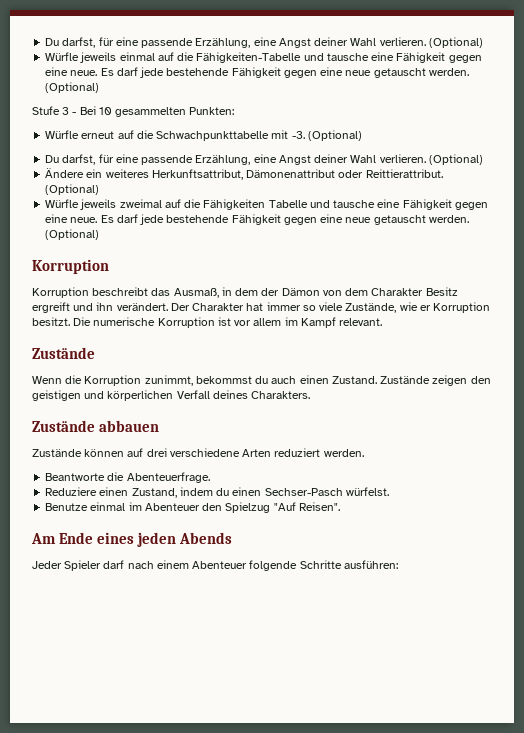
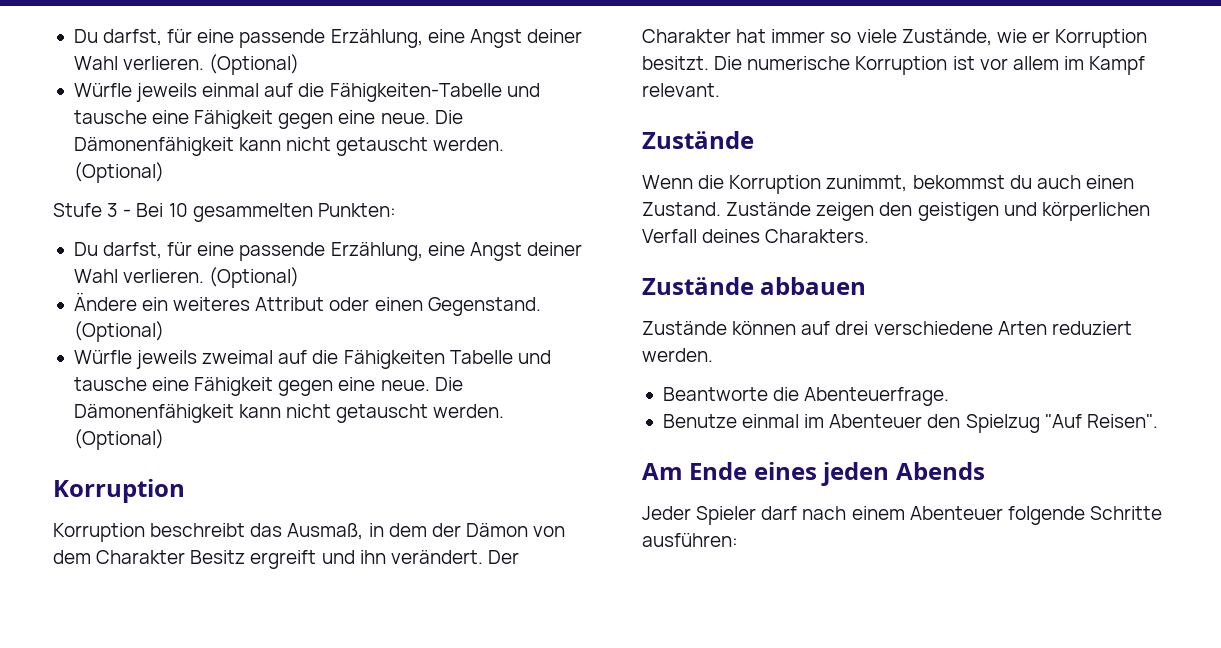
- Würfle jeweils einmal auf die Fähigkeiten-Tabelle und tausche eine Fähigkeit gegen eine neue. Es darf jede bestehende Fähigkeit gegen eine neue getauscht werden.
+ Würfle jeweils einmal auf die Fähigkeiten-Tabelle und tausche eine Fähigkeit gegen eine neue. Die Dämonenfähigkeit kann nicht getauscht werden.
- Würfle erneut auf die Schwachpunkttabelle mit -3. (Optional)
- Ändere ein weiteres Herkunftsattribut, Dämonenattribut oder Reittierattribut.
+ Ändere ein weiteres Attribut oder einen Gegenstand.
- Würfle jeweils zweimal auf die Fähigkeiten Tabelle und tausche eine Fähigkeit gegen eine neue. Es darf jede bestehende Fähigkeit gegen eine neue getauscht werden.
+ Würfle jeweils zweimal auf die Fähigkeiten Tabelle und tausche eine Fähigkeit gegen eine neue. Die Dämonenfähigkeit kann nicht getauscht werden.
- Reduziere einen Zustand, indem du einen Sechser-Pasch würfelst.

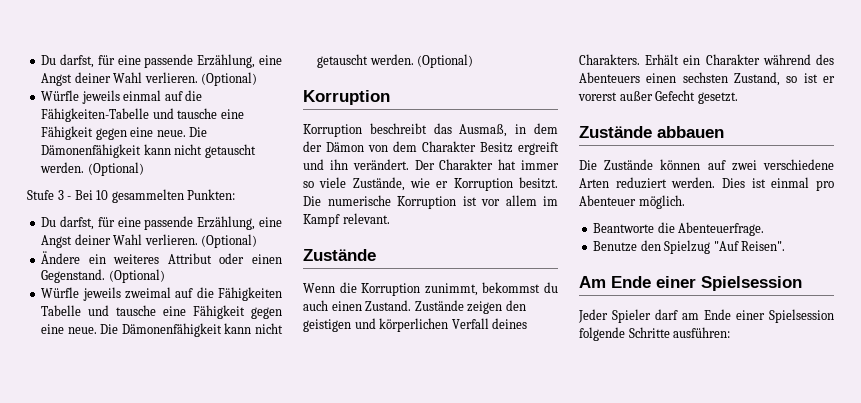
+ Erhält ein Charakter während des Abenteuers einen sechsten Zustand, so ist er vorerst außer Gefecht gesetzt.
- Zustände können auf drei verschiedene Arten reduziert werden.
+ Die Zustände können auf zwei verschiedene Arten reduziert werden. Dies ist einmal pro Abenteuer möglich.
- Benutze einmal im Abenteuer den Spielzug "Auf Reisen".
+ Benutze den Spielzug "Auf Reisen".
- Am Ende eines jeden Abends
+ Am Ende einer Spielsession
- Jeder Spieler darf nach einem Abenteuer folgende Schritte ausführen:
+ Jeder Spieler darf am Ende einer Spielsession folgende Schritte ausführen:

